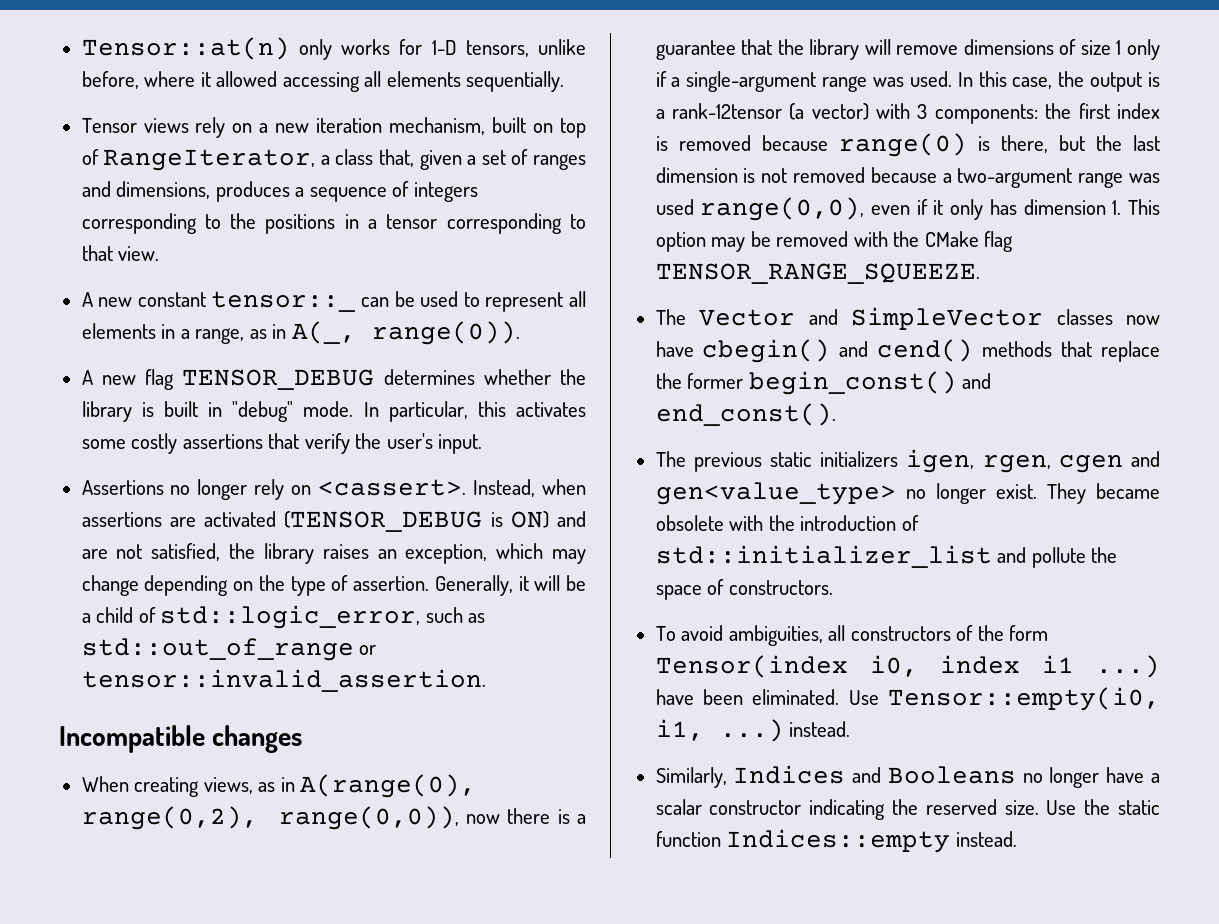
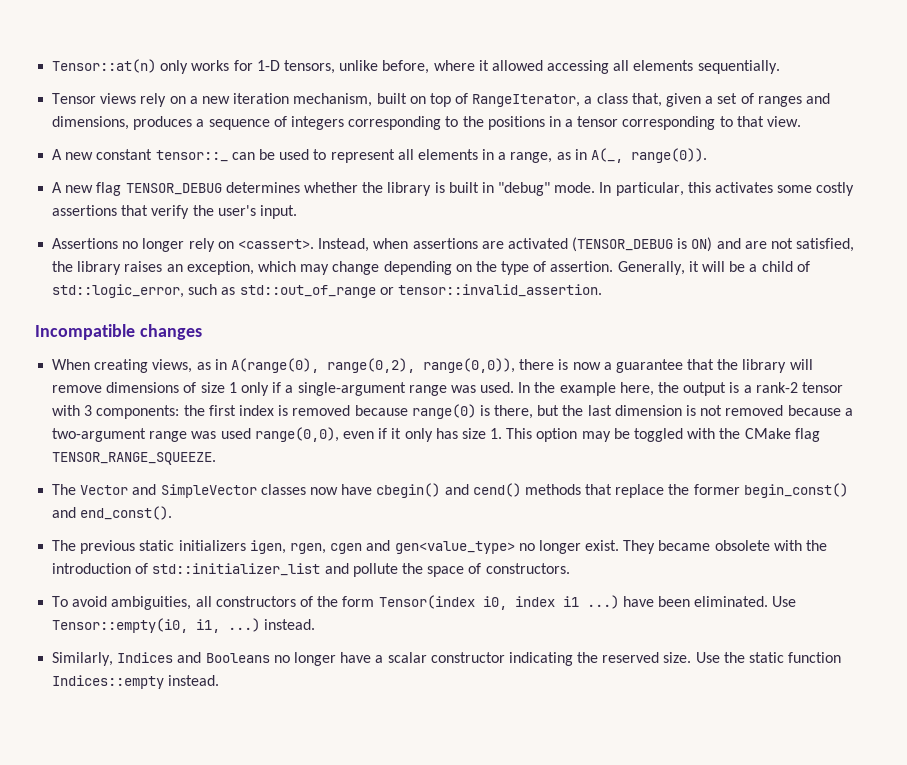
- When creating views, as in A(range(0), range(0,2), range(0,0)), now there is a guarantee that the library will remove dimensions of size 1 only if a single-argument range was used.
+ When creating views, as in A(range(0), range(0,2), range(0,0)), there is now a guarantee that the library will remove dimensions of size 1 only if a single-argument range was used.
- In this case, the output is a rank-12tensor (a vector) with 3 components: the first index is removed because range(0) is there, but the last dimension is not removed because a two-argument range was used range(0,0), even if it only has dimension 1. This option may be removed with the CMake flag TENSOR_RANGE_SQUEEZE.
+ In the example here, the output is a rank-2 tensor with 3 components: the first index is removed because range(0) is there, but the last dimension is not removed because a two-argument range was used range(0,0), even if it only has size 1. This option may be toggled with the CMake flag TENSOR_RANGE_SQUEEZE.

